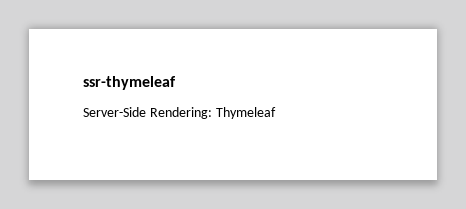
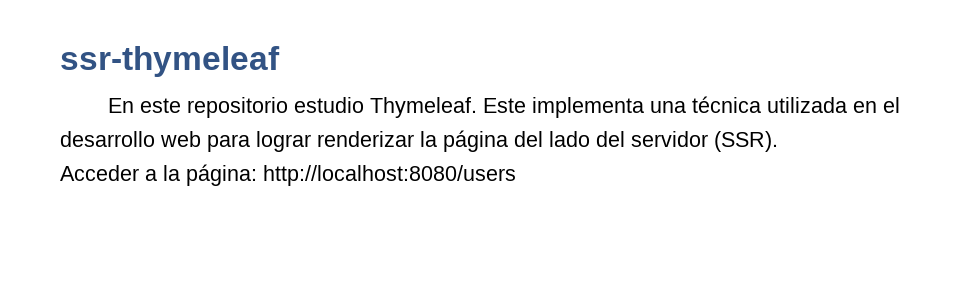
- Server-Side Rendering: Thymeleaf
+ En este repositorio estudio Thymeleaf. Este implementa una técnica utilizada en el desarrollo web para lograr renderizar la página del lado del servidor (SSR).
+ Acceder a la página: http://localhost:8080/users

